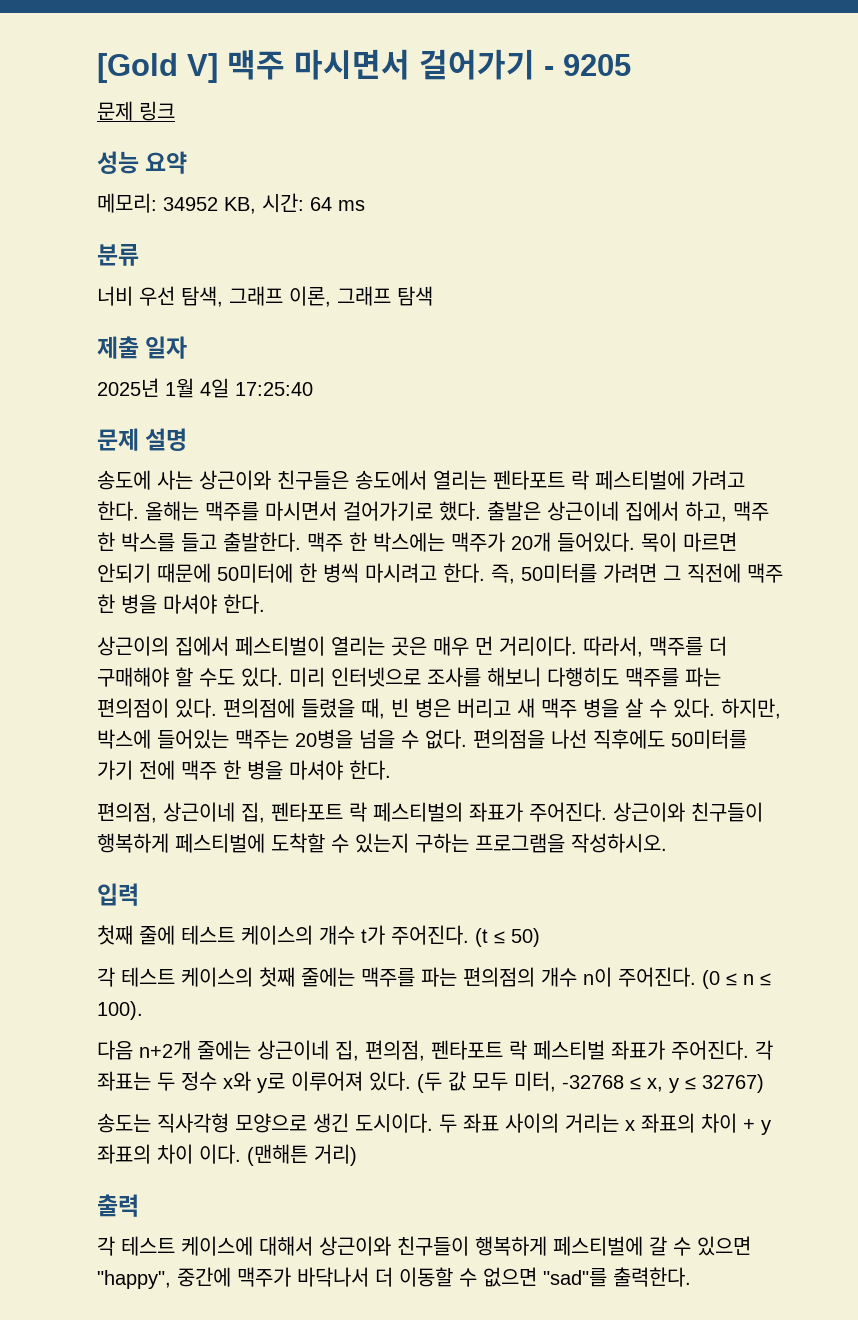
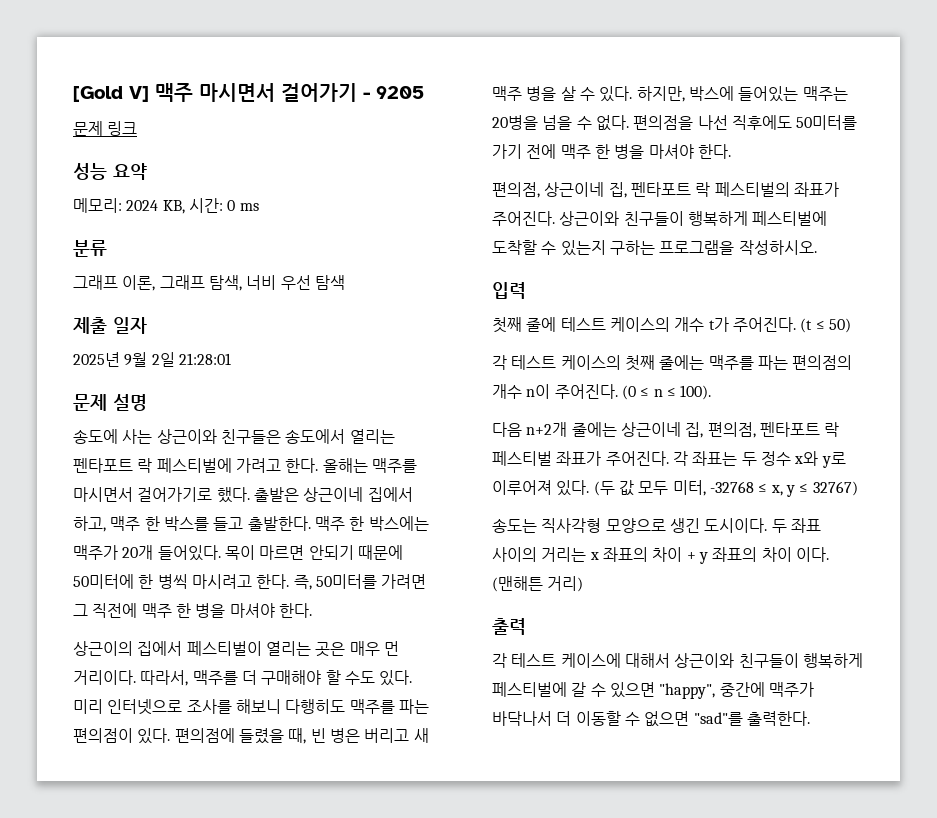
- 메모리: 34952 KB, 시간: 64 ms
+ 메모리: 2024 KB, 시간: 0 ms
- 너비 우선 탐색, 그래프 이론, 그래프 탐색
+ 그래프 이론, 그래프 탐색, 너비 우선 탐색
- 2025년 1월 4일 17:25:40
+ 2025년 9월 2일 21:28:01

